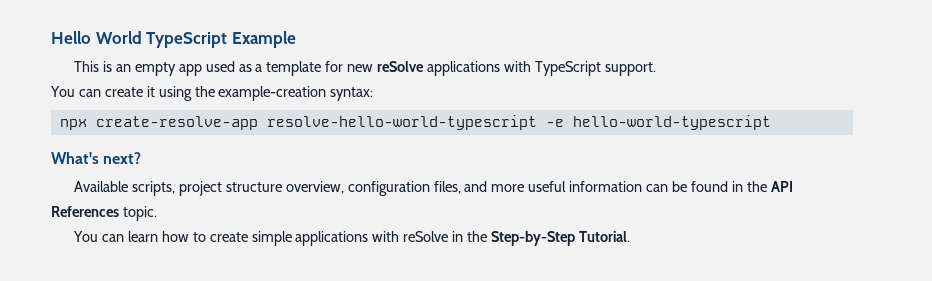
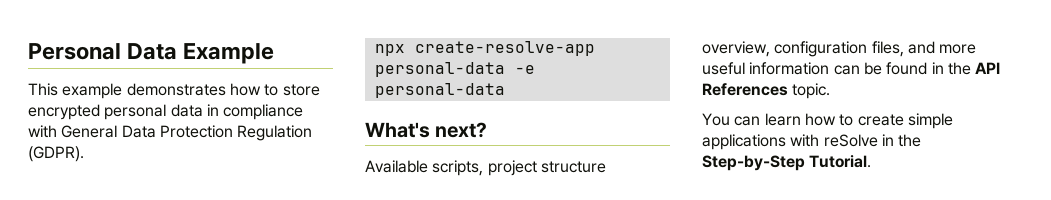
- Hello World TypeScript Example
+ Personal Data Example
- This is an empty app used as a template for new reSolve applications with TypeScript support.
- You can create it using the example-creation syntax:
+ This example demonstrates how to store encrypted personal data in compliance with General Data Protection Regulation (GDPR).
- npx create-resolve-app resolve-hello-world-typescript -e hello-world-typescript
+ npx create-resolve-app personal-data -e personal-data

